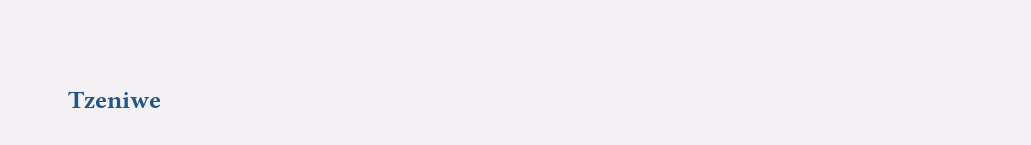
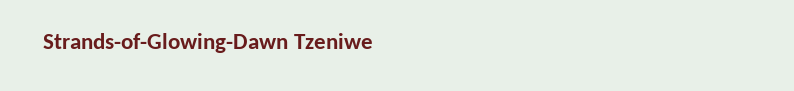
- Tzeniwe
+ Strands-of-Glowing-Dawn Tzeniwe

